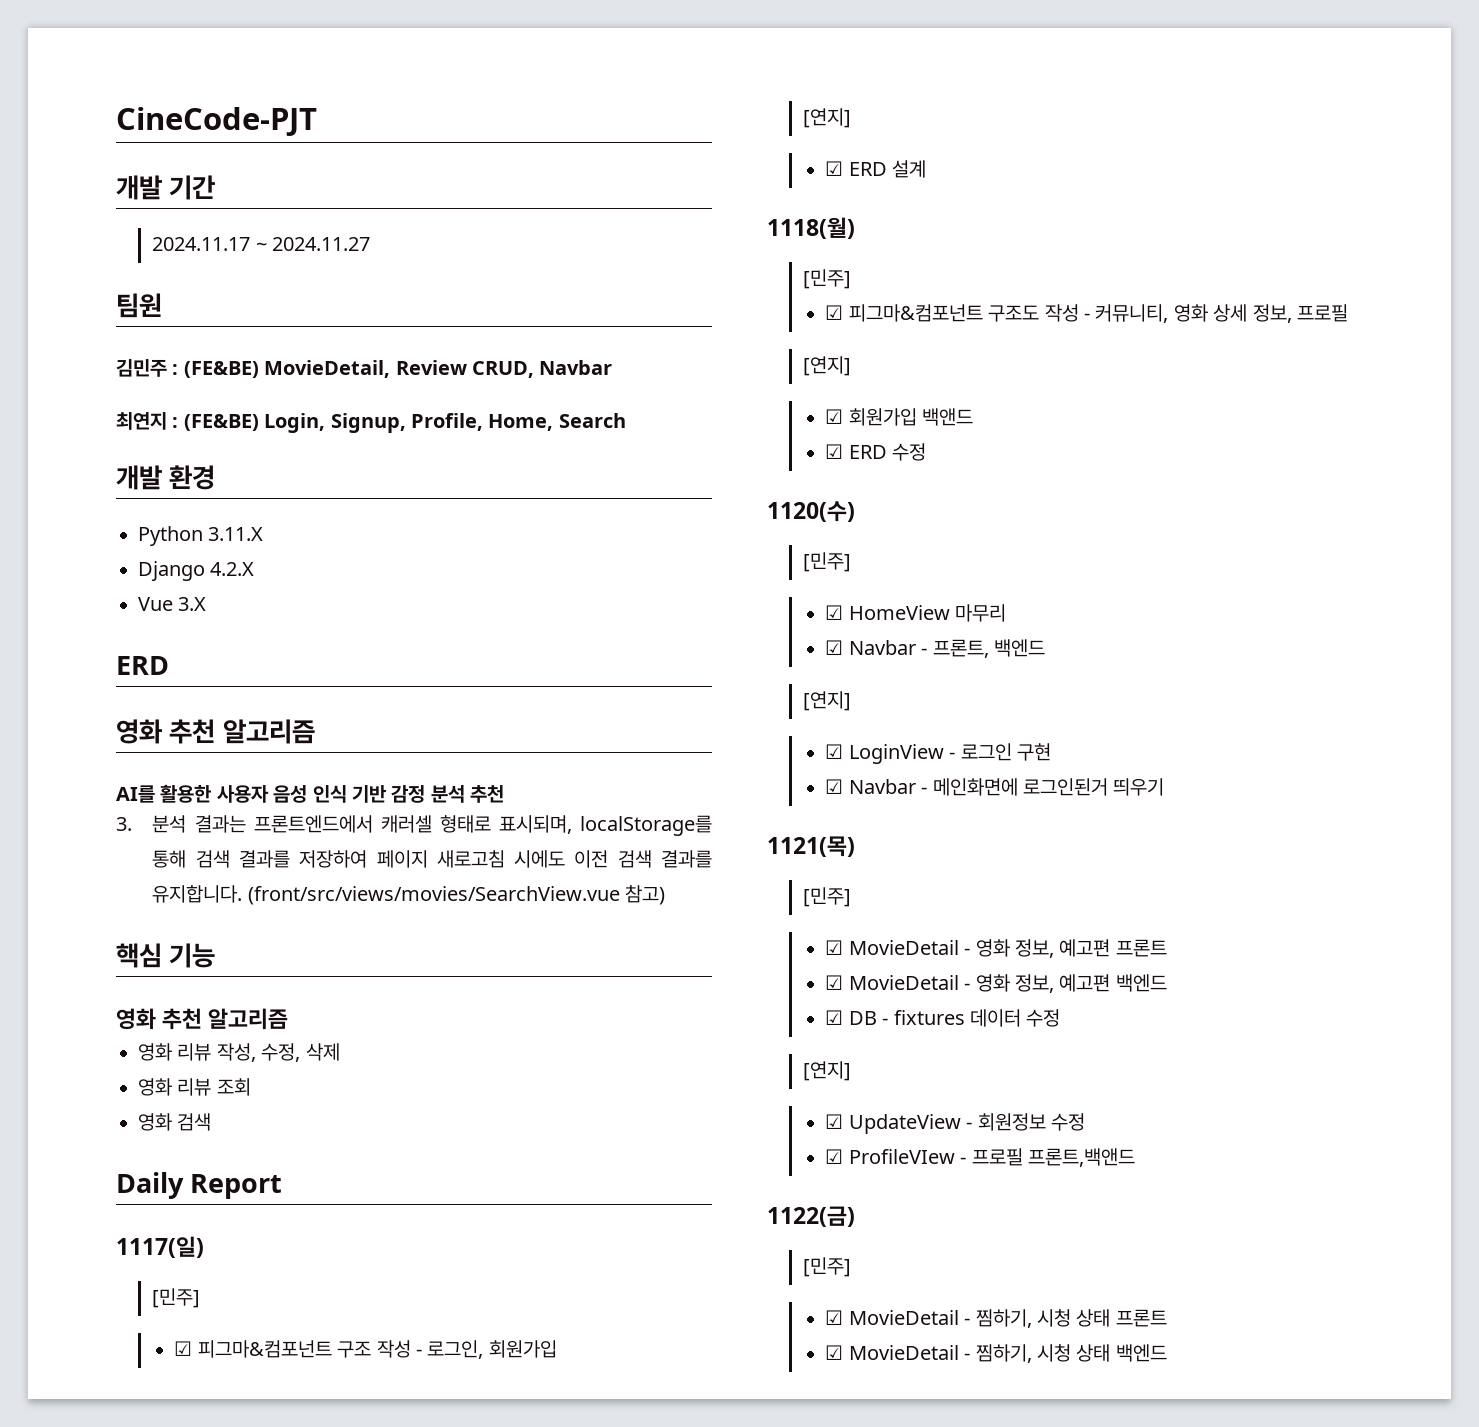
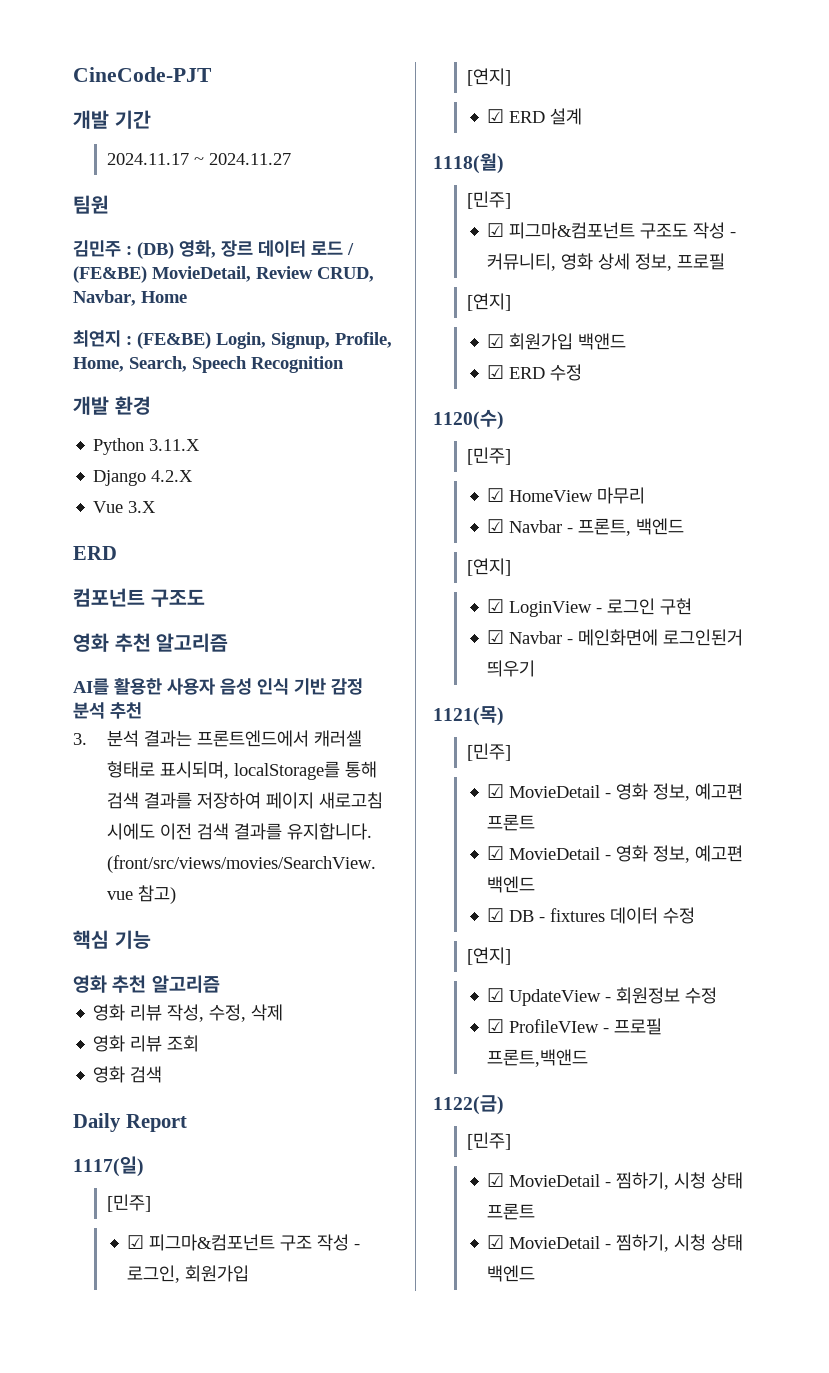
- 김민주 : (FE&BE) MovieDetail, Review CRUD, Navbar
+ 김민주 : (DB) 영화, 장르 데이터 로드 / (FE&BE) MovieDetail, Review CRUD, Navbar, Home
- 최연지 : (FE&BE) Login, Signup, Profile, Home, Search
+ 최연지 : (FE&BE) Login, Signup, Profile, Home, Search, Speech Recognition
+ 컴포넌트 구조도

